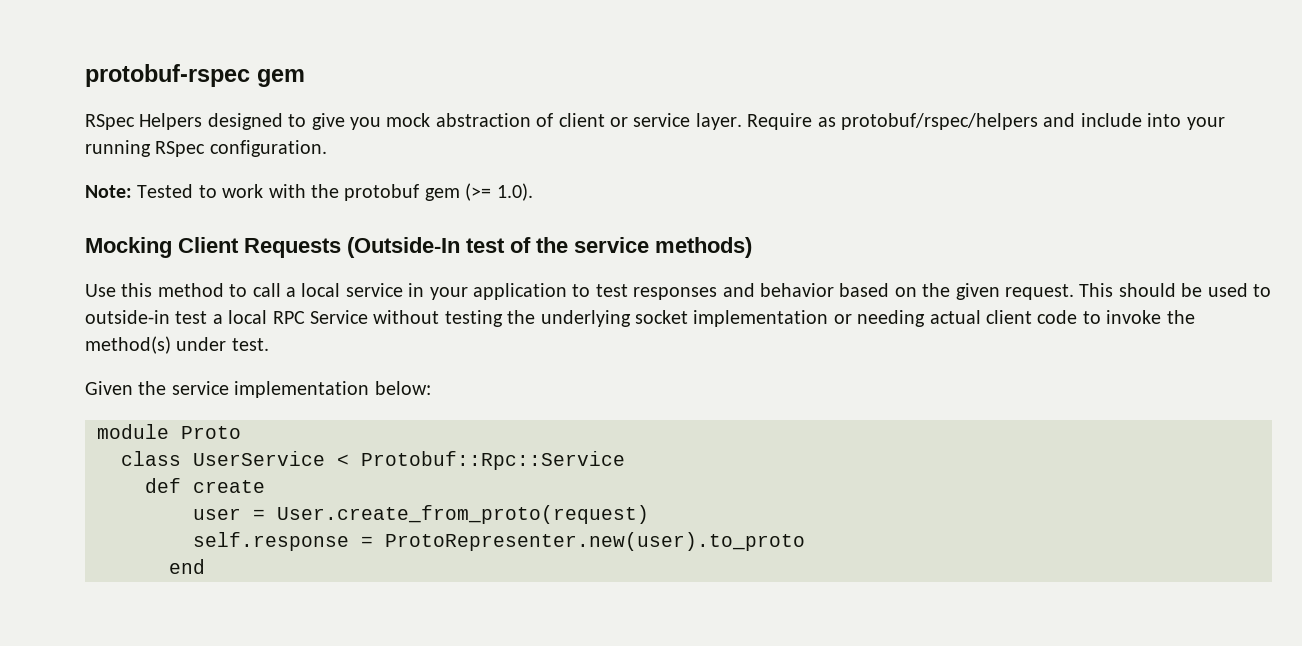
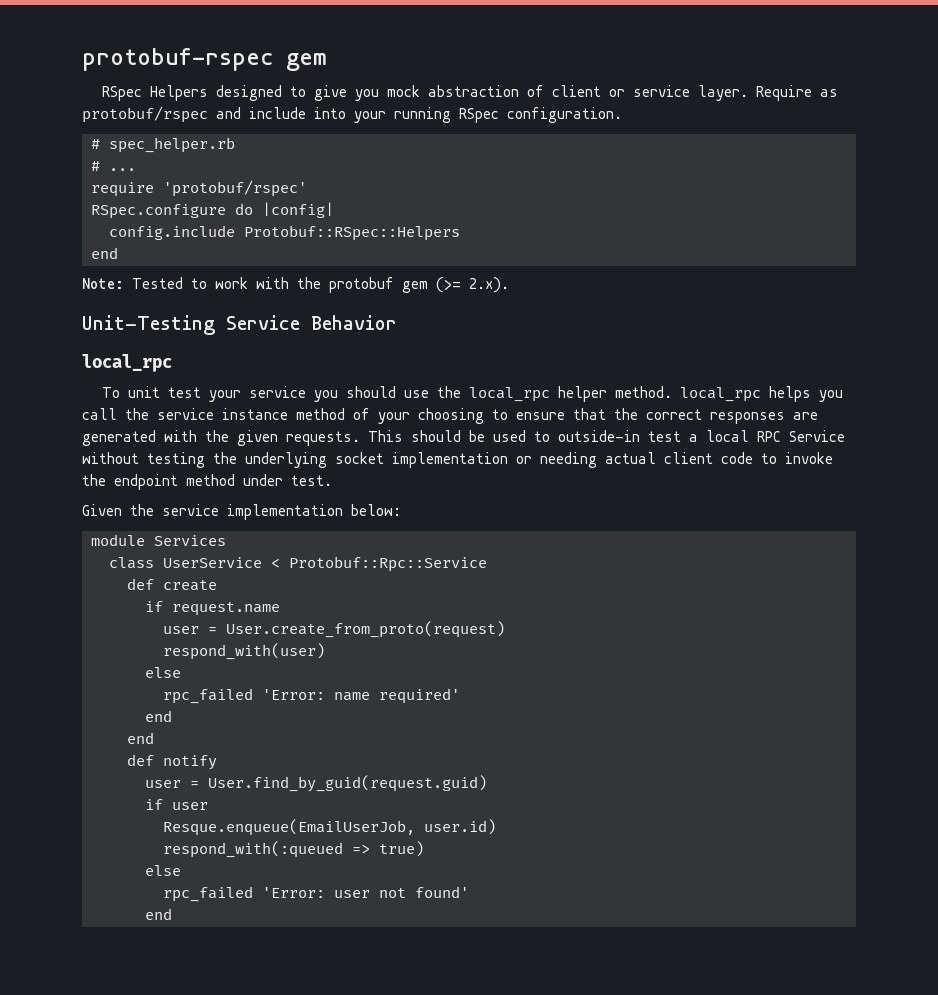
- Require as protobuf/rspec/helpers and include into your running RSpec configuration.
+ Require as protobuf/rspec and include into your running RSpec configuration.
+ # spec_helper.rb
+ # ...
+ require 'protobuf/rspec'
+ RSpec.configure do |config|
+ config.include Protobuf::RSpec::Helpers
+ end
- Note: Tested to work with the protobuf gem (>= 1.0).
- Mocking Client Requests (Outside-In test of the service methods)
- Use this method to call a local service in your application to test responses and behavior based on the given request.
+ Note: Tested to work with the protobuf gem (>= 2.x).
+ Unit-Testing Service Behavior
+ local_rpc
+ To unit test your service you should use the local_rpc helper method. local_rpc helps you call the service instance method of your choosing to ensure that the correct responses are generated with the given requests.
- This should be used to outside-in test a local RPC Service without testing the underlying socket implementation or needing actual client code to invoke the method(s) under test.
+ This should be used to outside-in test a local RPC Service without testing the underlying socket implementation or needing actual client code to invoke the endpoint method under test.
- module Proto
+ module Services
+ if request.name
- self.response = ProtoRepresenter.new(user).to_proto
+ respond_with(user)
+ else
+ rpc_failed 'Error: name required'
+ end
+ end
+ def notify
+ user = User.find_by_guid(request.guid)
+ if user
+ Resque.enqueue(EmailUserJob, user.id)
+ respond_with(:queued => true)
+ else
+ rpc_failed 'Error: user not found'

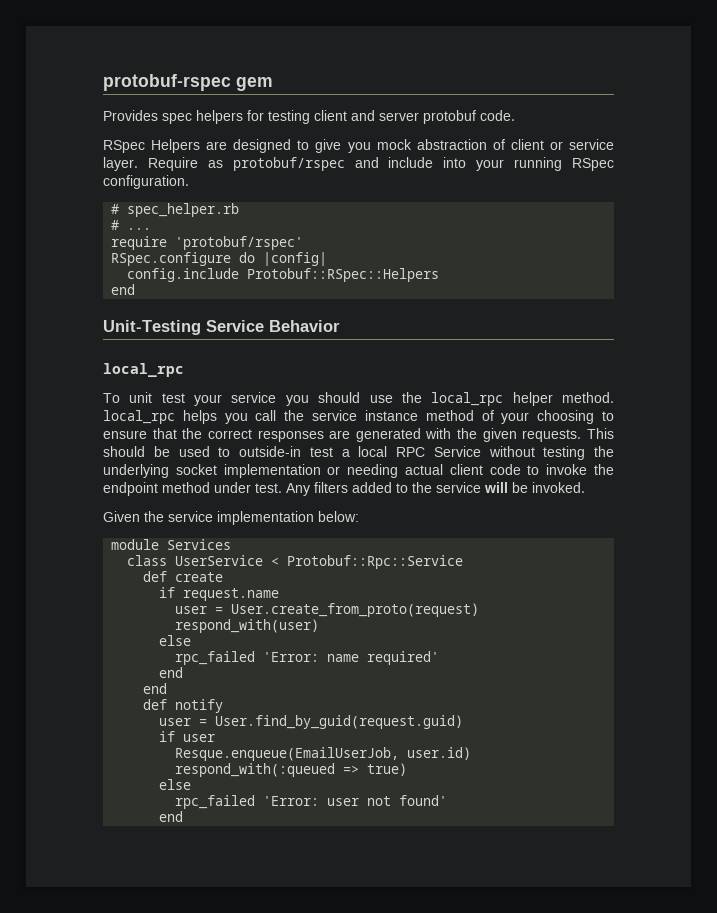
+ Provides spec helpers for testing client and server protobuf code.
- RSpec Helpers designed to give you mock abstraction of client or service layer.
+ RSpec Helpers are designed to give you mock abstraction of client or service layer.
- Note: Tested to work with the protobuf gem (>= 2.x).
+ Any filters added to the service will be invoked.

